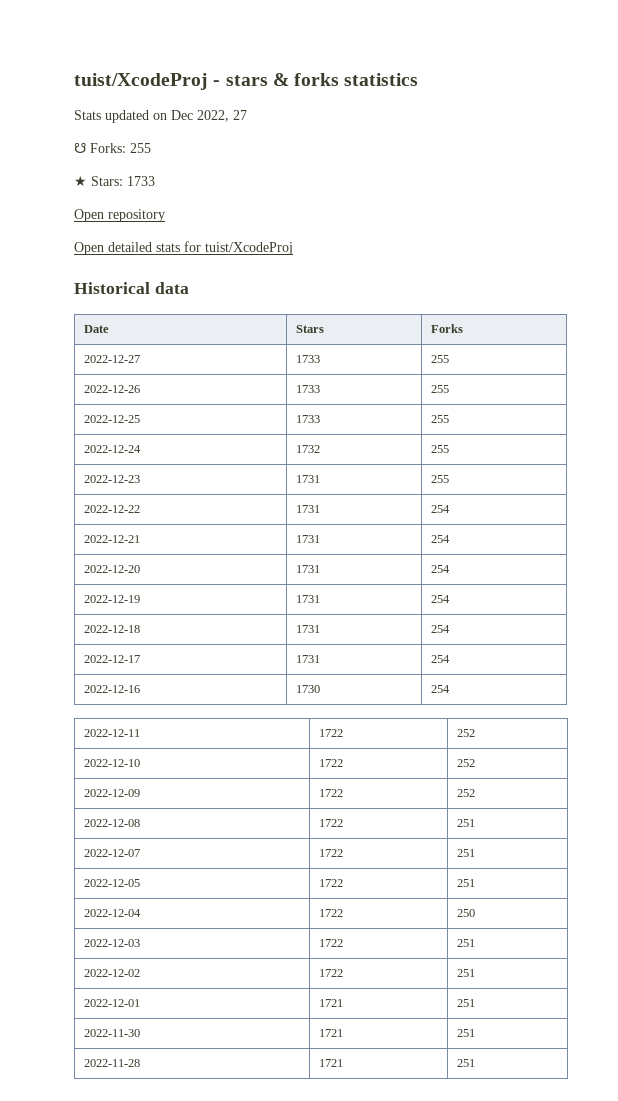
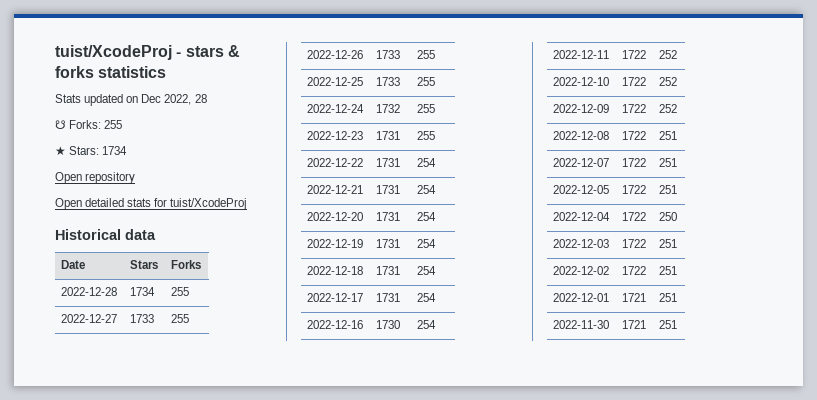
- Stats updated on Dec 2022, 27
+ Stats updated on Dec 2022, 28
- ★ Stars: 1733
+ ★ Stars: 1734
+ 2022-12-28 | 1734 | 255
- 2022-11-28 | 1721 | 251

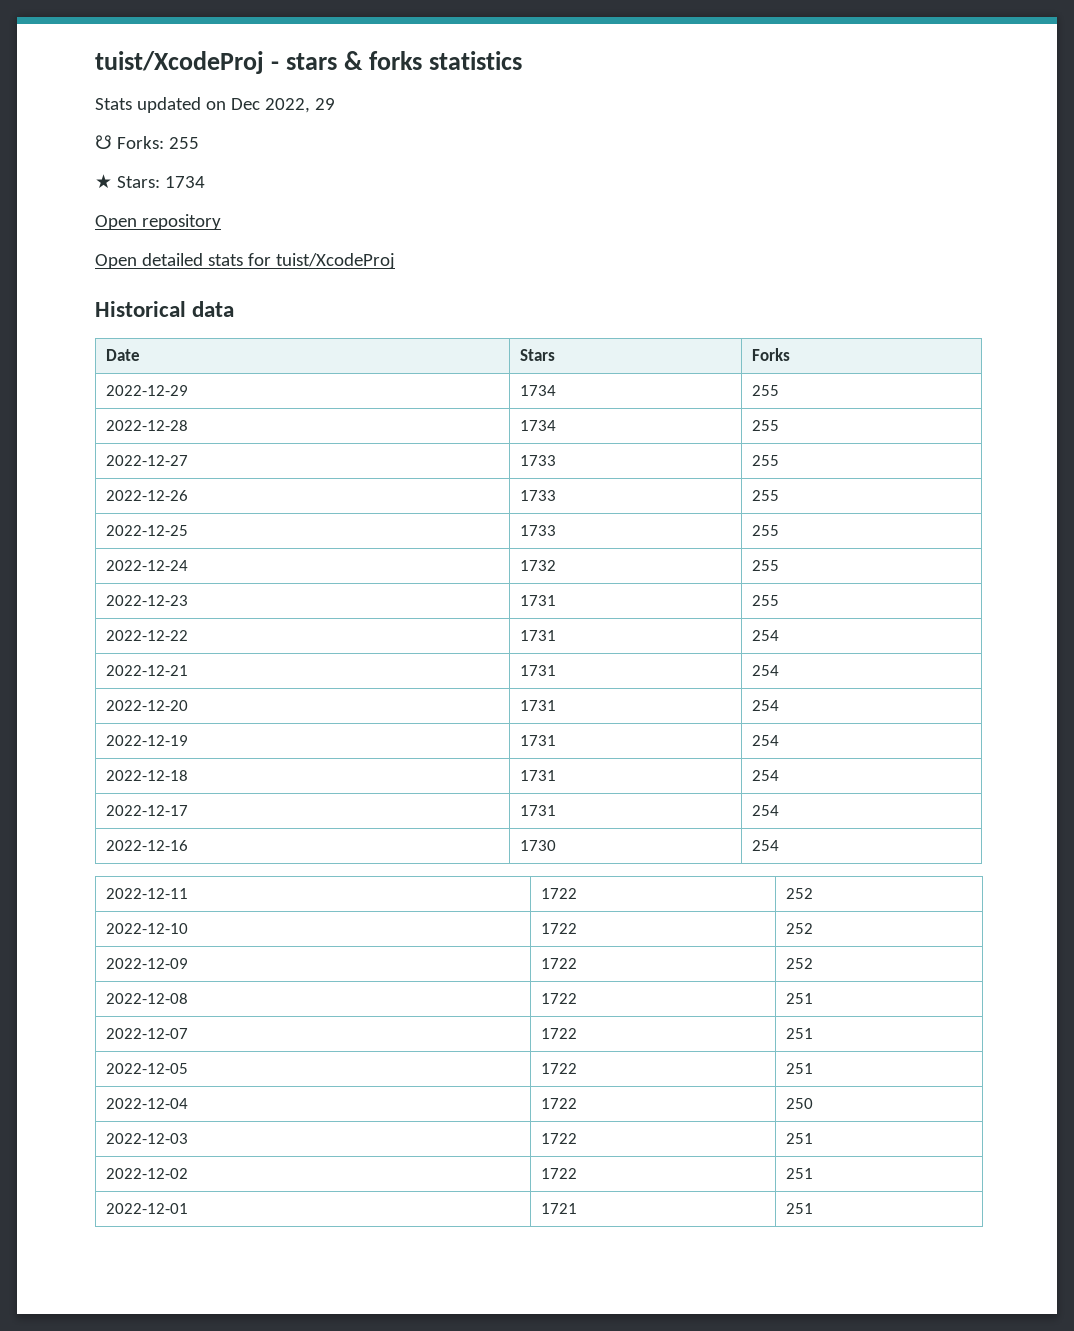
- Stats updated on Dec 2022, 28
+ Stats updated on Dec 2022, 29
+ 2022-12-29 | 1734 | 255
- 2022-11-30 | 1721 | 251

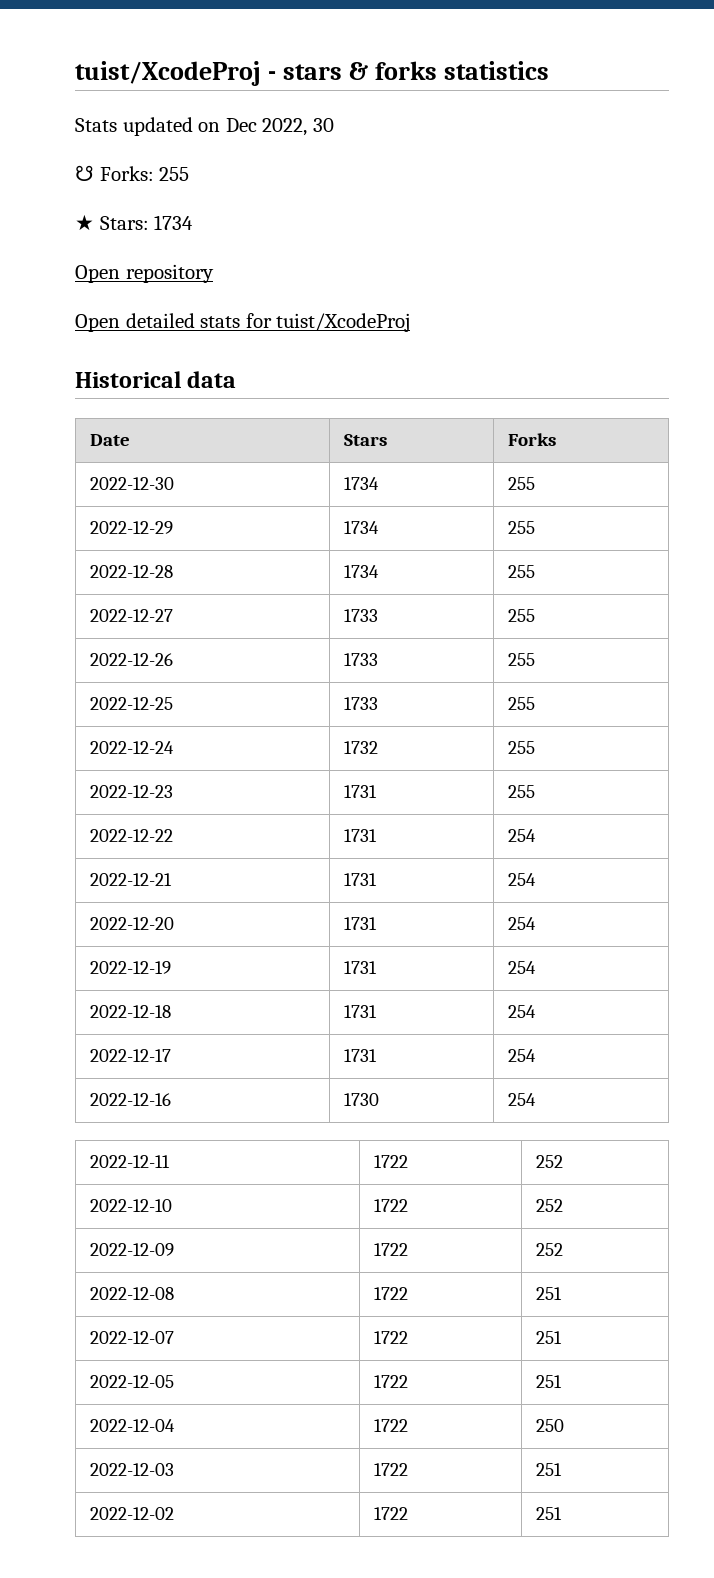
- Stats updated on Dec 2022, 29
+ Stats updated on Dec 2022, 30
+ 2022-12-30 | 1734 | 255
- 2022-12-01 | 1721 | 251

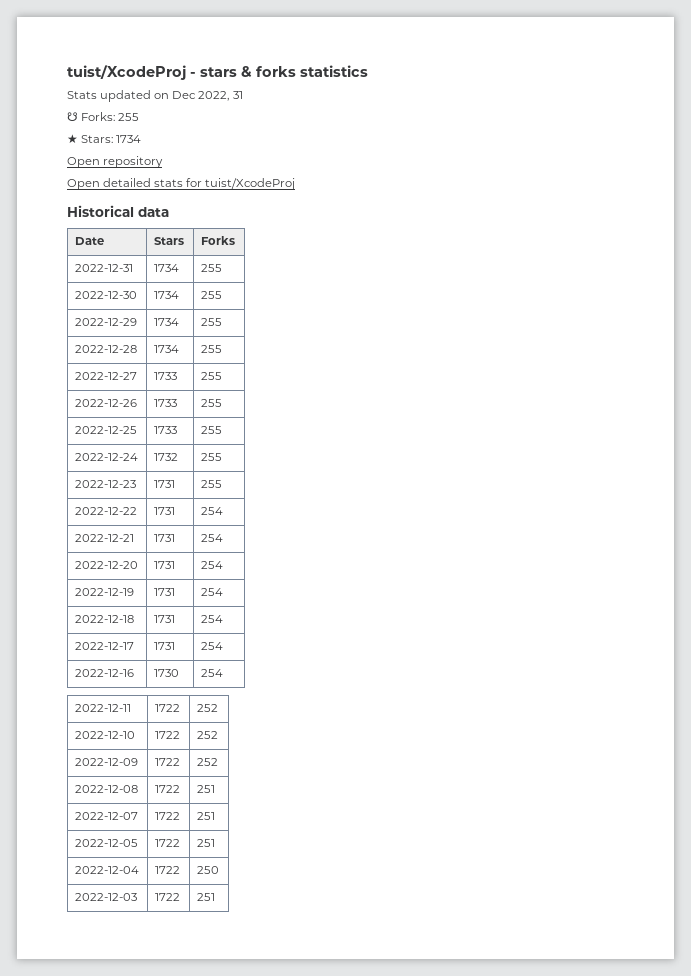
- Stats updated on Dec 2022, 30
+ Stats updated on Dec 2022, 31
+ 2022-12-31 | 1734 | 255
- 2022-12-02 | 1722 | 251

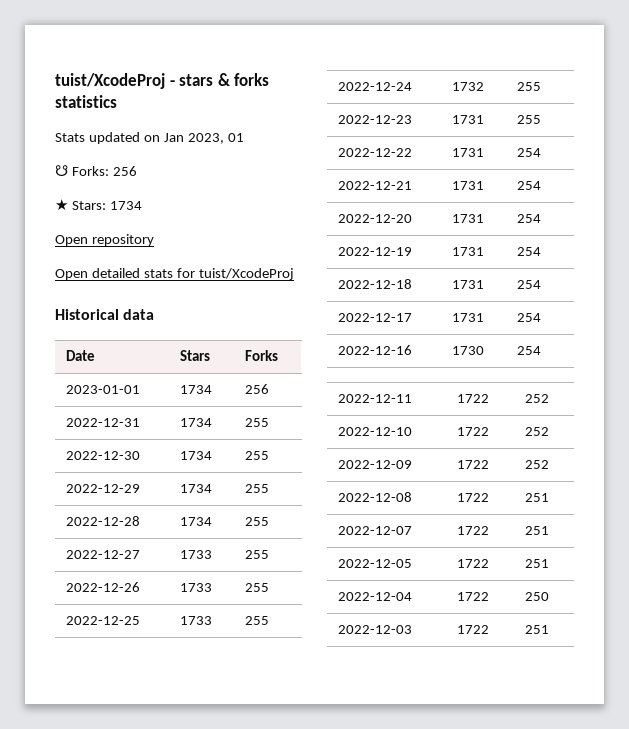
- Stats updated on Dec 2022, 31
+ Stats updated on Jan 2023, 01
- ☋ Forks: 255
+ ☋ Forks: 256
+ 2023-01-01 | 1734 | 256

